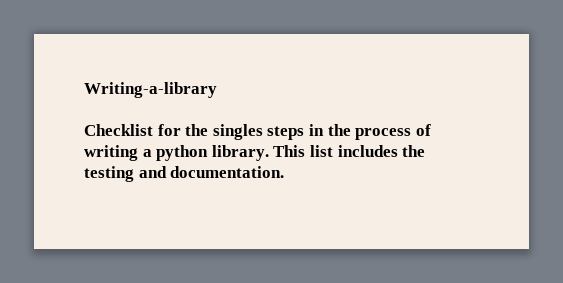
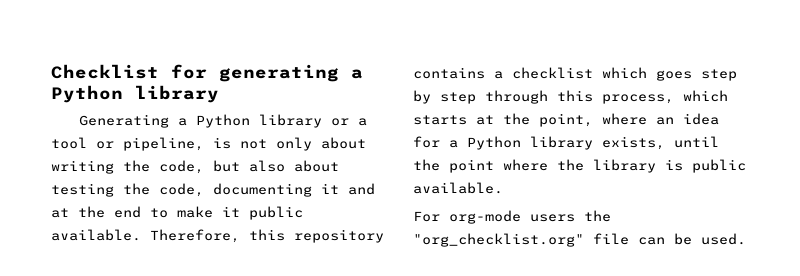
- Writing-a-library
- Checklist for the singles steps in the process of writing a python library. This list includes the testing and documentation.
+ Checklist for generating a Python library
+ Generating a Python library or a tool or pipeline, is not only about writing the code, but also about testing the code, documenting it and at the end to make it public available. Therefore, this repository contains a checklist which goes step by step through this process, which starts at the point, where an idea for a Python library exists, until the point where the library is public available.
+ For org-mode users the "org_checklist.org" file can be used.

